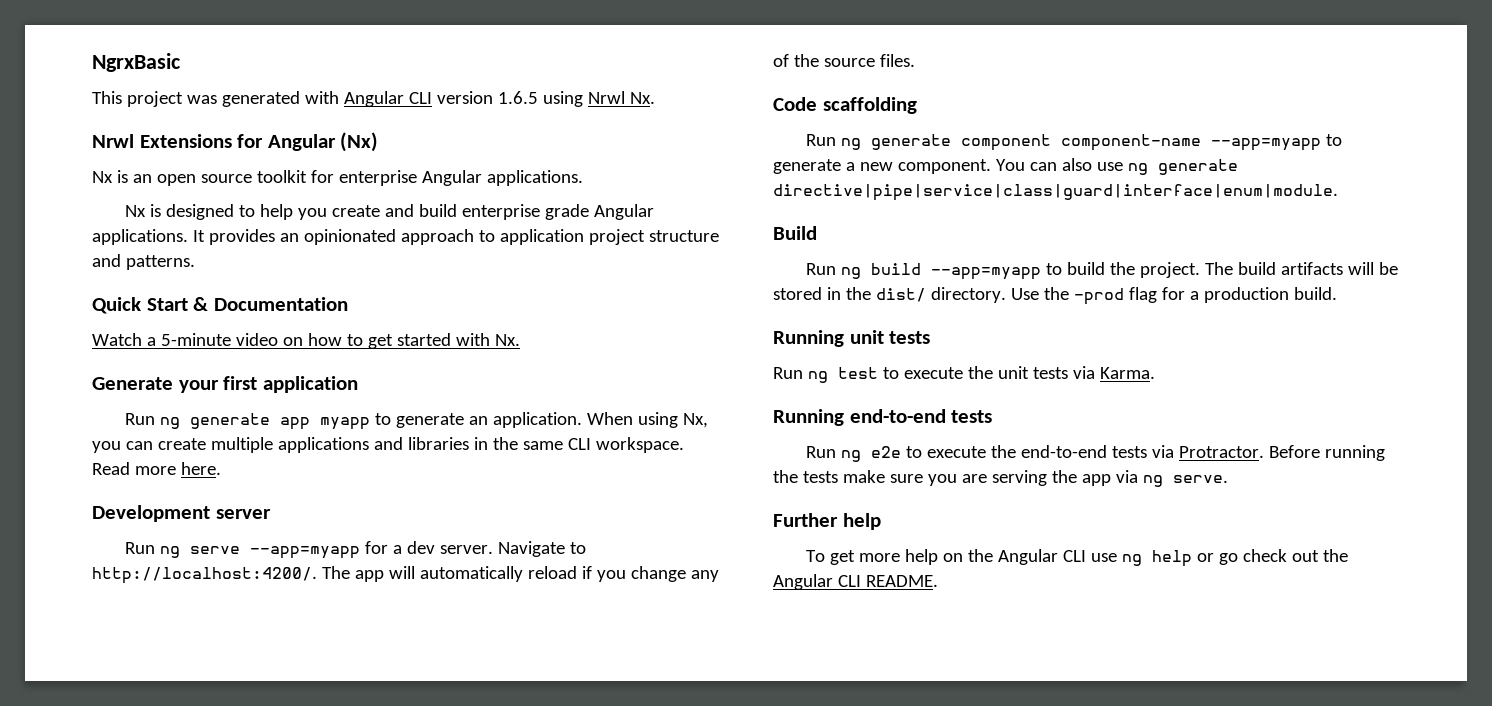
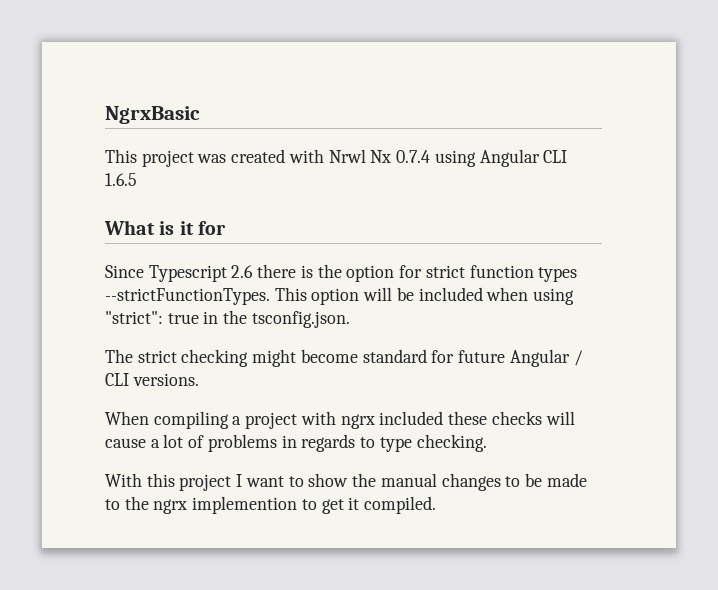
- This project was generated with Angular CLI version 1.6.5 using Nrwl Nx.
- Nrwl Extensions for Angular (Nx)
- Nx is an open source toolkit for enterprise Angular applications.
- Nx is designed to help you create and build enterprise grade Angular applications. It provides an opinionated approach to application project structure and patterns.
- Quick Start & Documentation
- Watch a 5-minute video on how to get started with Nx.
- Generate your first application
- Run ng generate app myapp to generate an application. When using Nx, you can create multiple applications and libraries in the same CLI workspace. Read more here.
- Development server
- Run ng serve --app=myapp for a dev server. Navigate to http://localhost:4200/. The app will automatically reload if you change any of the source files.
- Code scaffolding
- Run ng generate component component-name --app=myapp to generate a new component. You can also use ng generate directive|pipe|service|class|guard|interface|enum|module.
- Build
- Run ng build --app=myapp to build the project. The build artifacts will be stored in the dist/ directory. Use the -prod flag for a production build.
- Running unit tests
- Run ng test to execute the unit tests via Karma.
- Running end-to-end tests
- Run ng e2e to execute the end-to-end tests via Protractor. Before running the tests make sure you are serving the app via ng serve.
- Further help
- To get more help on the Angular CLI use ng help or go check out the Angular CLI README.
+ This project was created with Nrwl Nx 0.7.4 using Angular CLI 1.6.5
+ What is it for
+ Since Typescript 2.6 there is the option for strict function types --strictFunctionTypes. This option will be included when using "strict": true in the tsconfig.json.
+ The strict checking might become standard for future Angular / CLI versions.
+ When compiling a project with ngrx included these checks will cause a lot of problems in regards to type checking.
+ With this project I want to show the manual changes to be made to the ngrx implemention to get it compiled.

